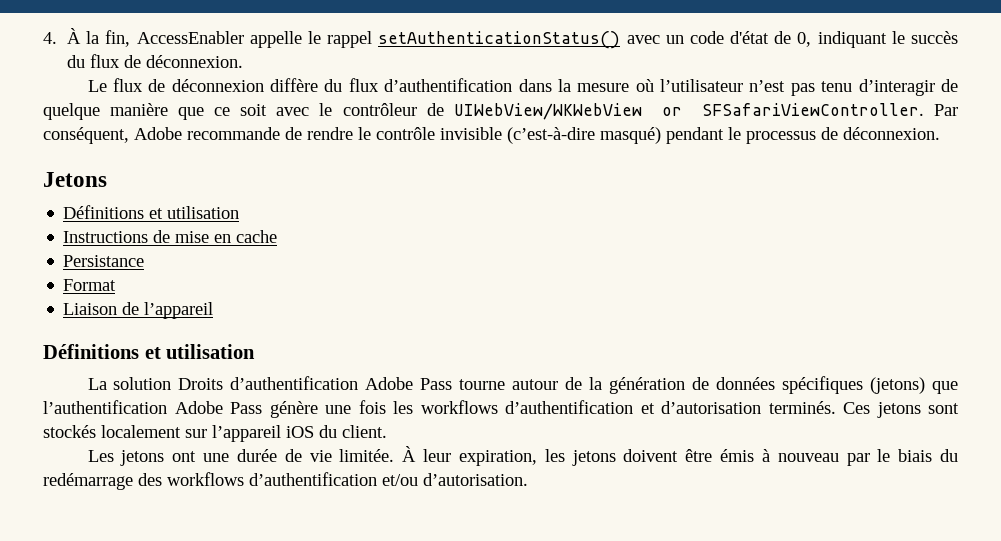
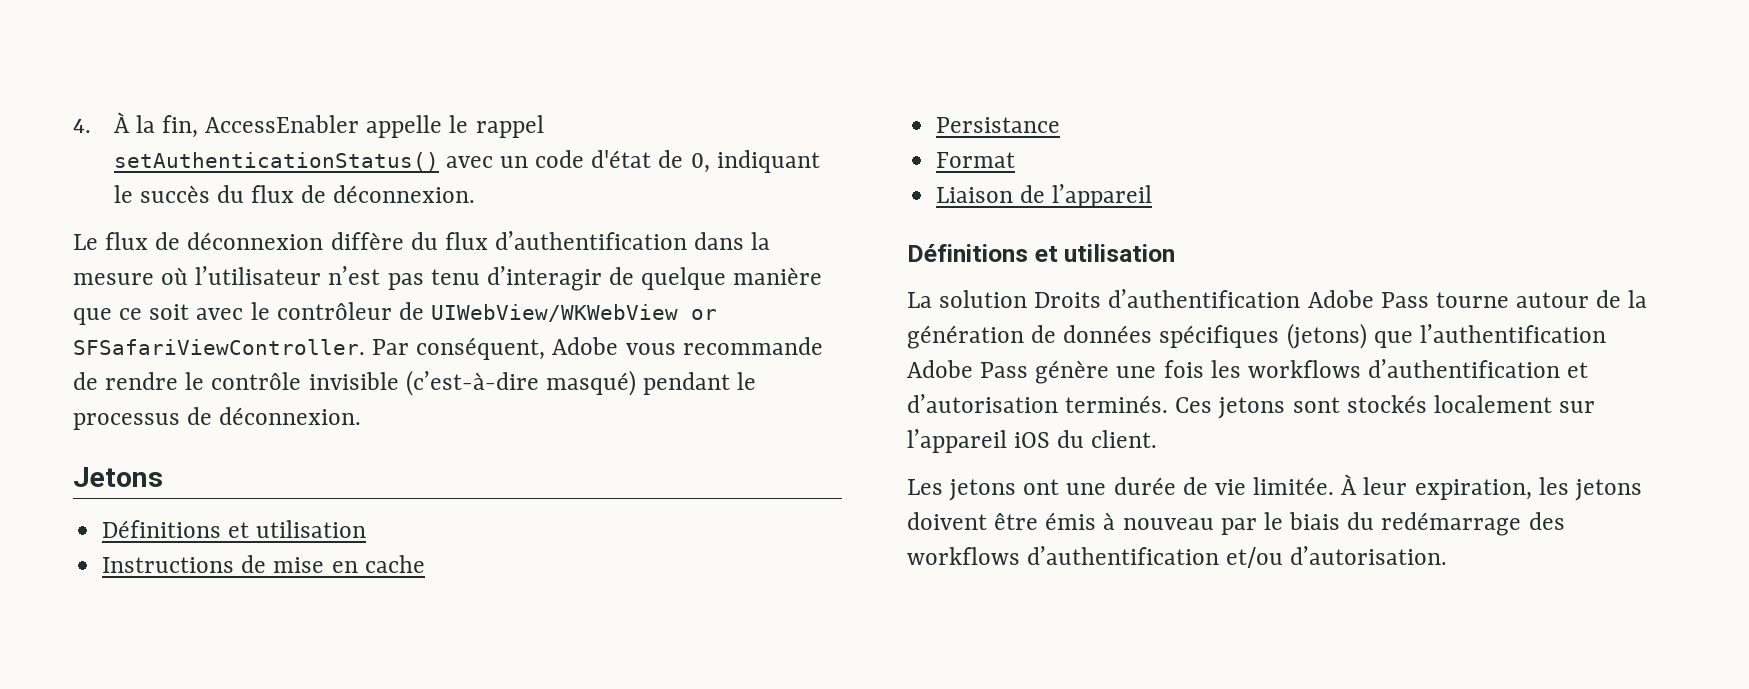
- Par conséquent, Adobe recommande de rendre le contrôle invisible (c’est-à-dire masqué) pendant le processus de déconnexion.
+ Par conséquent, Adobe vous recommande de rendre le contrôle invisible (c’est-à-dire masqué) pendant le processus de déconnexion.

